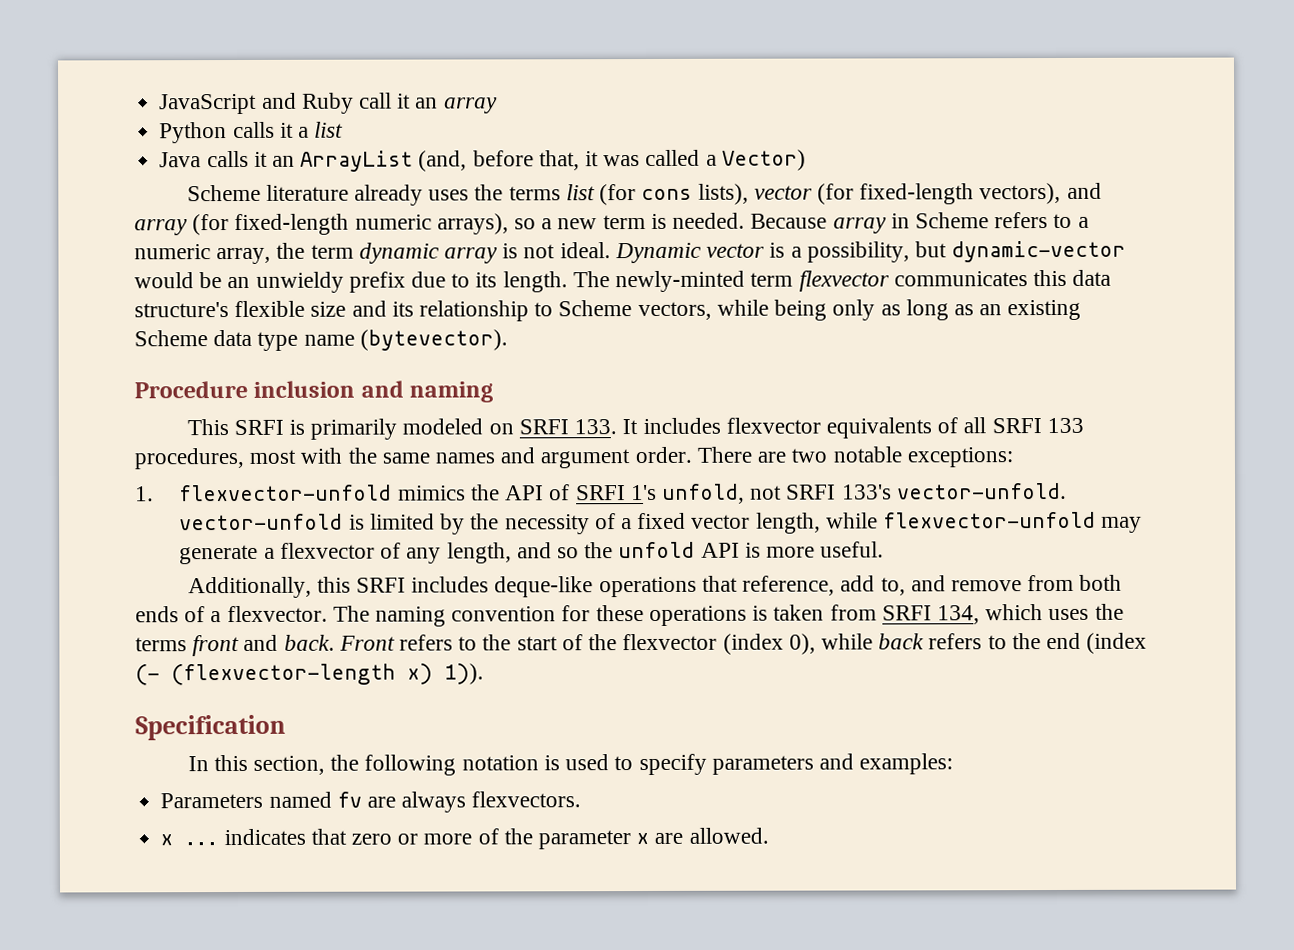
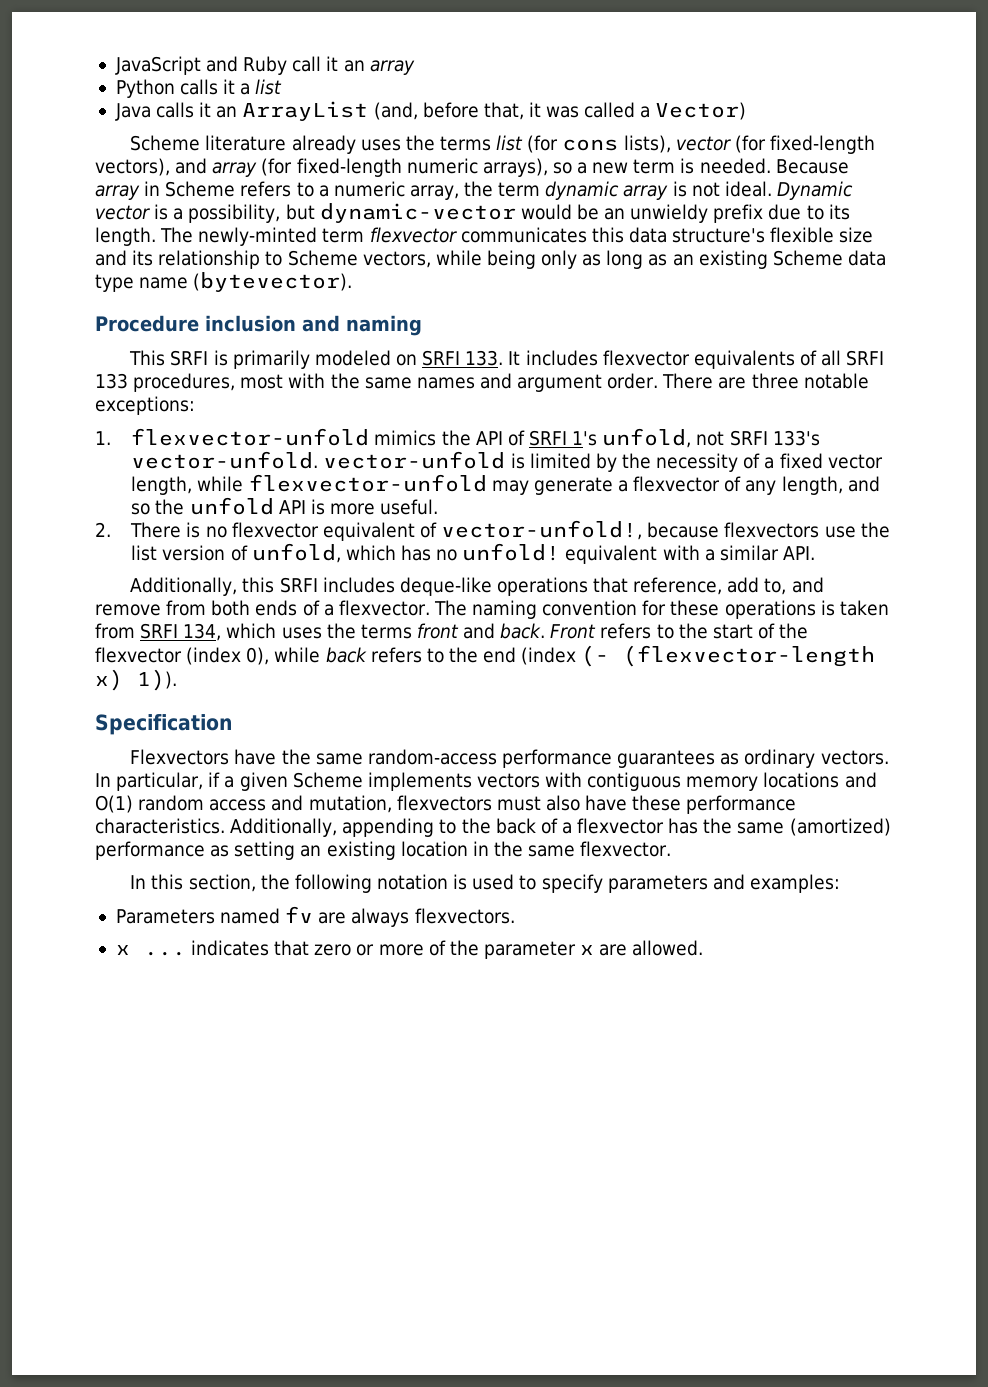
- There are two notable exceptions:
+ There are three notable exceptions:
+ 2. There is no flexvector equivalent of vector-unfold!, because flexvectors use the list version of unfold, which has no unfold! equivalent with a similar API.
+ Flexvectors have the same random-access performance guarantees as ordinary vectors. In particular, if a given Scheme implements vectors with contiguous memory locations and O(1) random access and mutation, flexvectors must also have these performance characteristics. Additionally, appending to the back of a flexvector has the same (amortized) performance as setting an existing location in the same flexvector.

